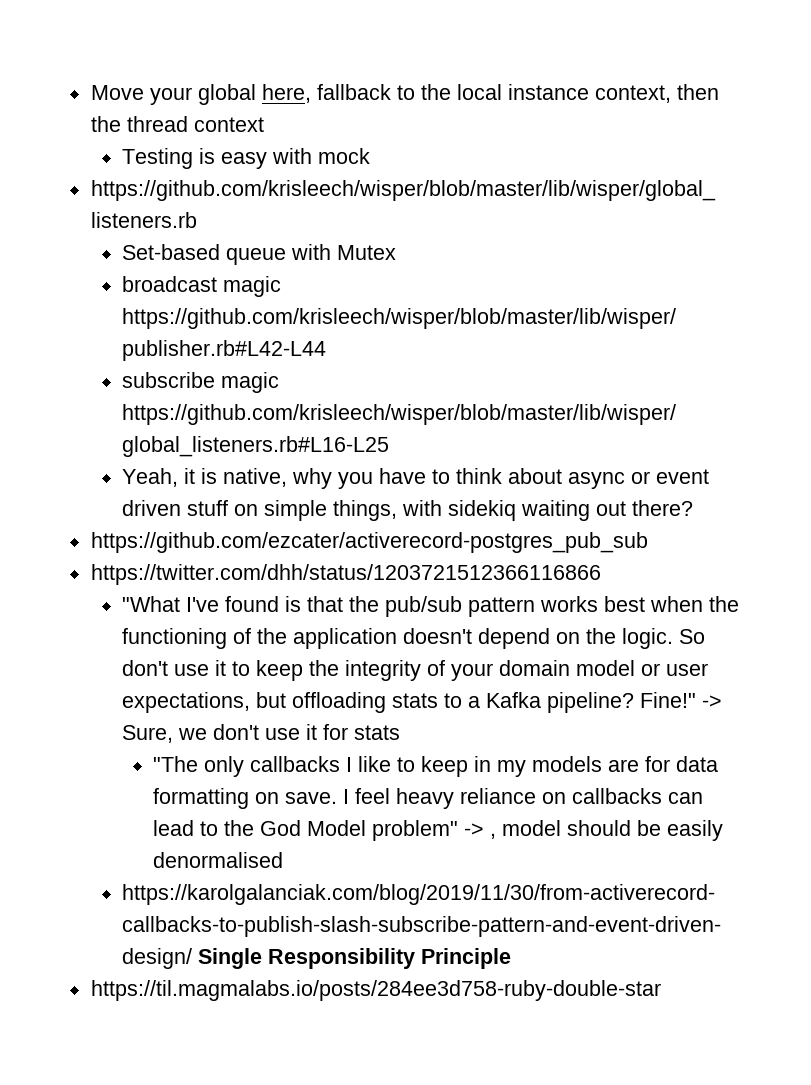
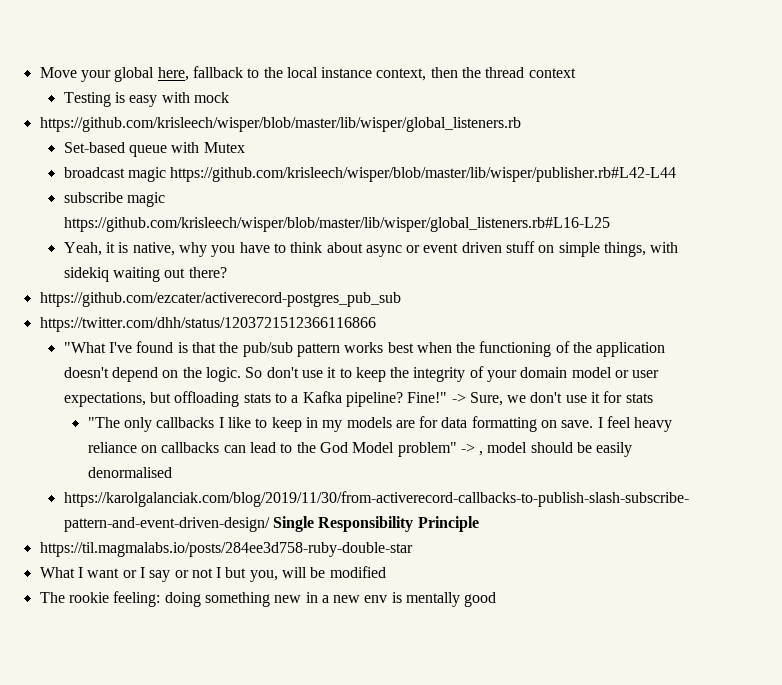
+ What I want or I say or not I but you, will be modified
+ The rookie feeling: doing something new in a new env is mentally good

